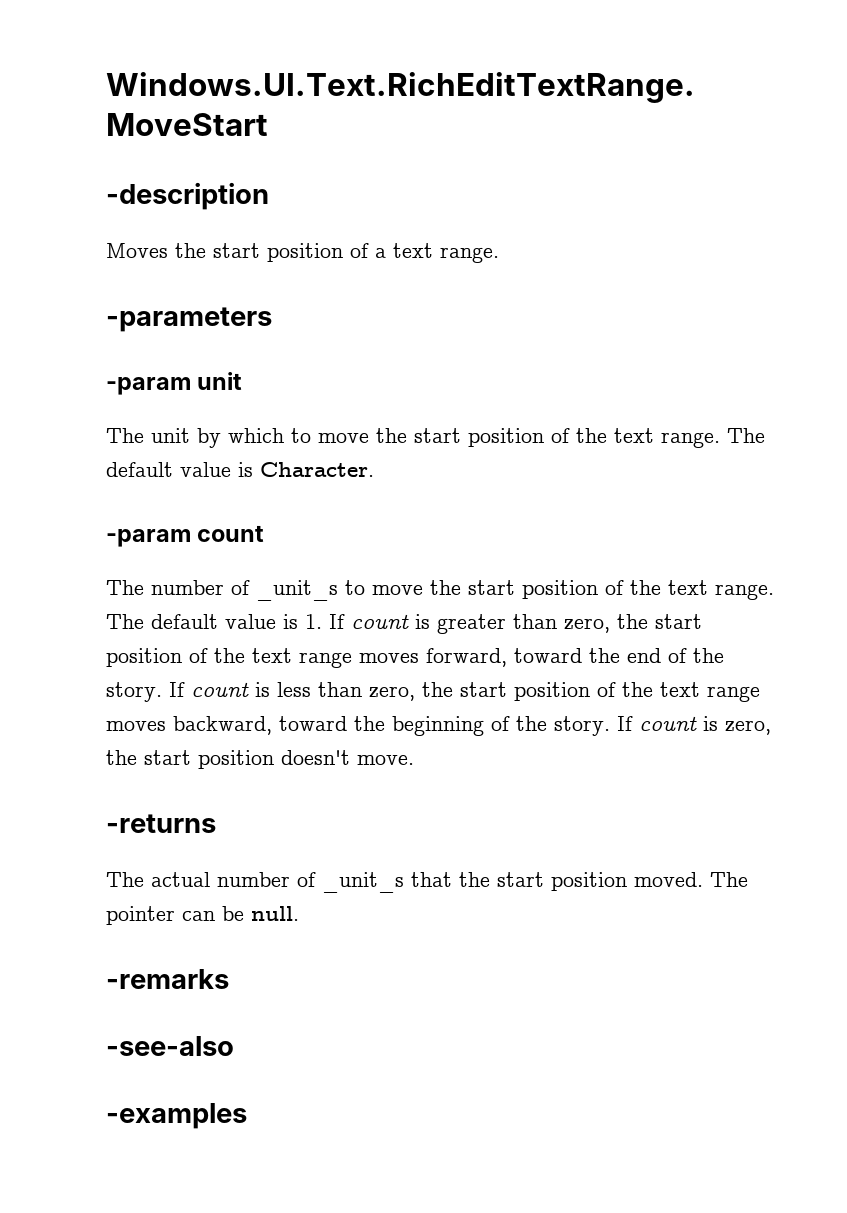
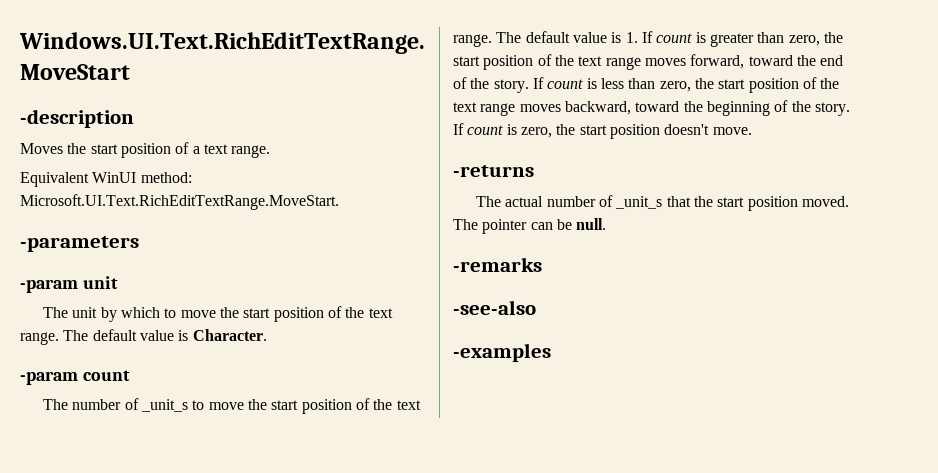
+ Equivalent WinUI method: Microsoft.UI.Text.RichEditTextRange.MoveStart.

